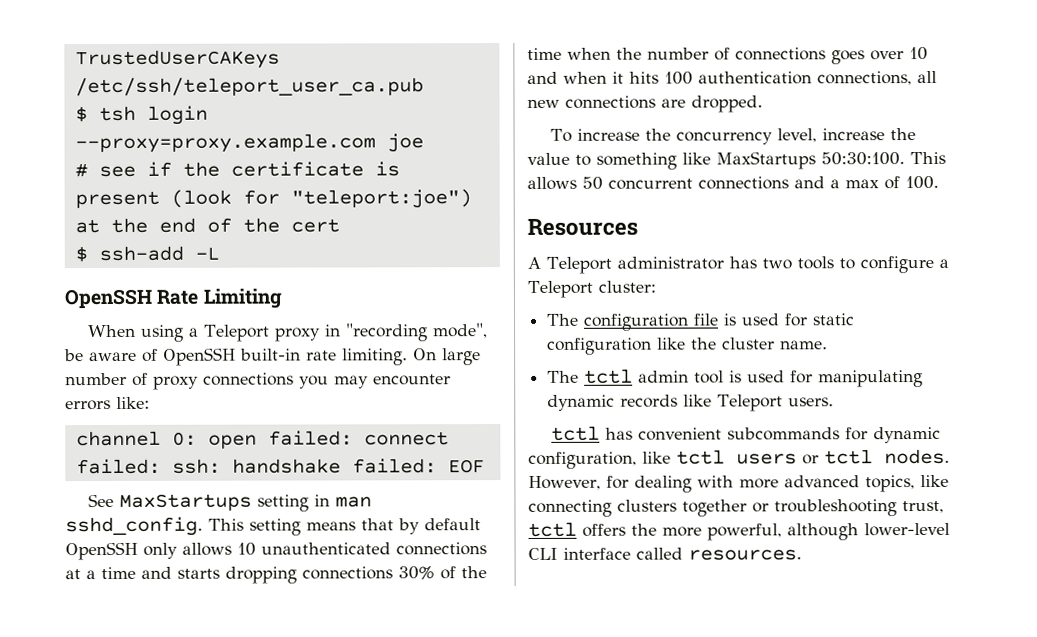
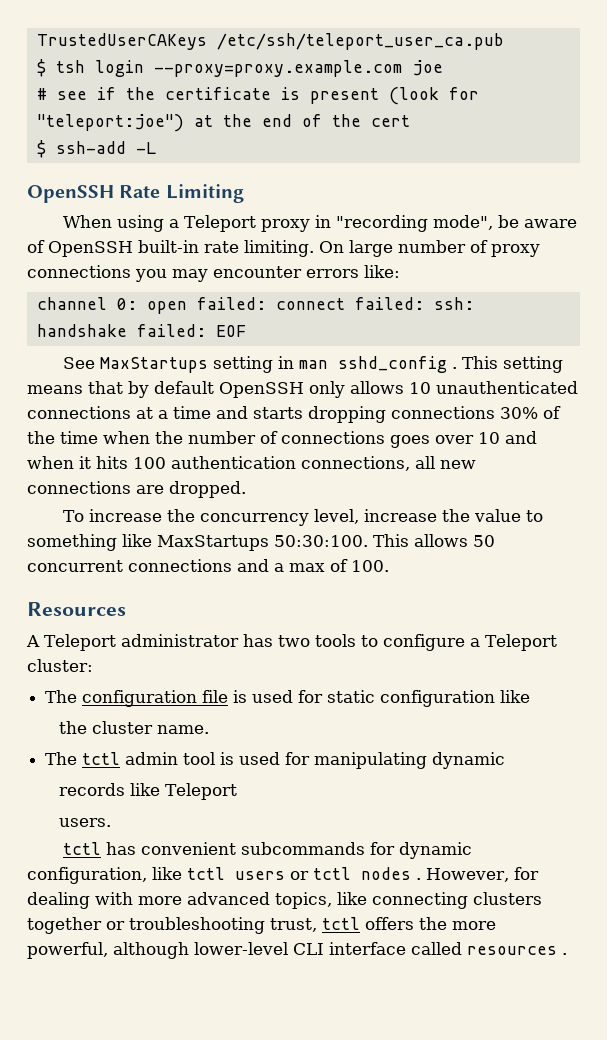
- See MaxStartups setting in man sshd_config.
+ See MaxStartups setting in man sshd_config .
- The configuration file is used for static configuration like the cluster name.
+ The configuration file is used for static configuration like
+ the cluster name.
- The tctl admin tool is used for manipulating dynamic records like Teleport users.
+ The tctl admin tool is used for manipulating dynamic
+ records like Teleport
+ users.
- tctl has convenient subcommands for dynamic configuration, like tctl users or tctl nodes.
+ tctl has convenient subcommands for dynamic configuration, like tctl users or tctl nodes .
- However, for dealing with more advanced topics, like connecting clusters together or troubleshooting trust, tctl offers the more powerful, although lower-level CLI interface called resources.
+ However, for dealing with more advanced topics, like connecting clusters together or troubleshooting trust, tctl offers the more powerful, although lower-level CLI interface called resources .

